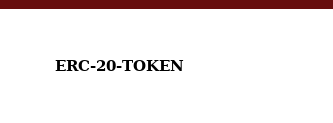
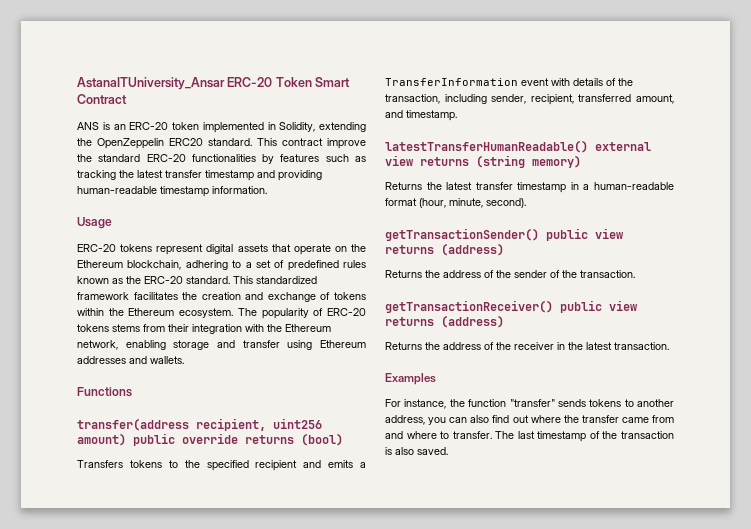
- ERC-20-TOKEN
+ AstanaITUniversity_Ansar ERC-20 Token Smart Contract
+ ANS is an ERC-20 token implemented in Solidity, extending the OpenZeppelin ERC20 standard. This contract improve the standard ERC-20 functionalities by features such as tracking the latest transfer timestamp and providing human-readable timestamp information.
+ Usage
+ ERC-20 tokens represent digital assets that operate on the Ethereum blockchain, adhering to a set of predefined rules known as the ERC-20 standard. This standardized framework facilitates the creation and exchange of tokens within the Ethereum ecosystem. The popularity of ERC-20 tokens stems from their integration with the Ethereum network, enabling storage and transfer using Ethereum addresses and wallets.
+ Functions
+ transfer(address recipient, uint256 amount) public override returns (bool)
+ Transfers tokens to the specified recipient and emits a TransferInformation event with details of the transaction, including sender, recipient, transferred amount, and timestamp.
+ latestTransferHumanReadable() external view returns (string memory)
+ Returns the latest transfer timestamp in a human-readable format (hour, minute, second).
+ getTransactionSender() public view returns (address)
+ Returns the address of the sender of the transaction.
+ getTransactionReceiver() public view returns (address)
+ Returns the address of the receiver in the latest transaction.
+ Examples
+ For instance, the function "transfer" sends tokens to another address, you can also find out where the transfer came from and where to transfer. The last timestamp of the transaction is also saved.

